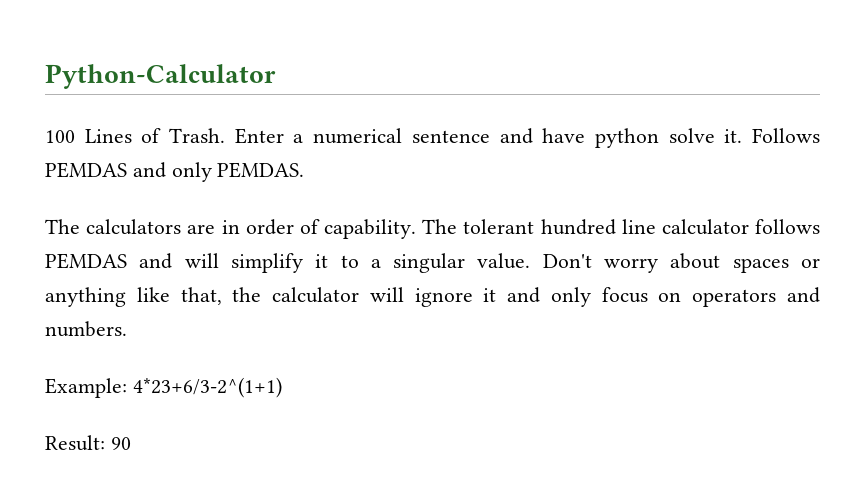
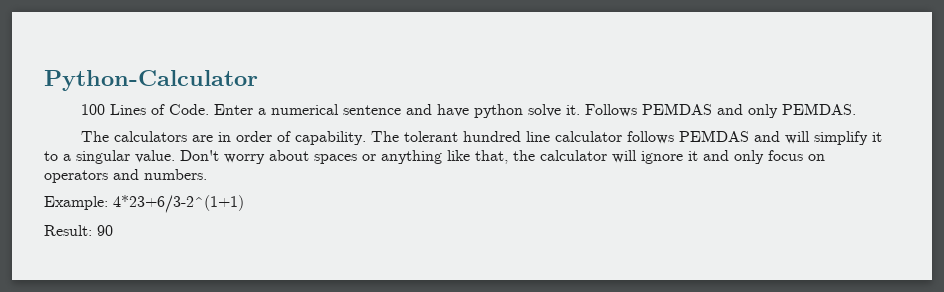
- 100 Lines of Trash.
+ 100 Lines of Code.

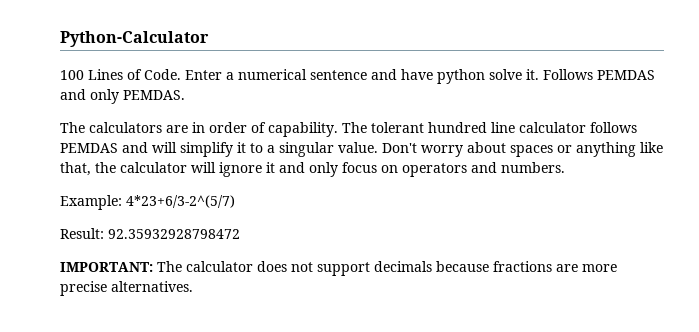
- Example: 4*23+6/3-2^(1+1)
+ Example: 4*23+6/3-2^(5/7)
- Result: 90
+ Result: 92.35932928798472
+ IMPORTANT: The calculator does not support decimals because fractions are more precise alternatives.

